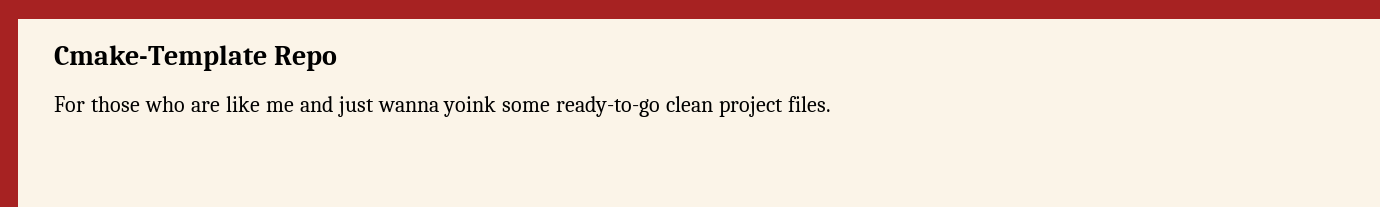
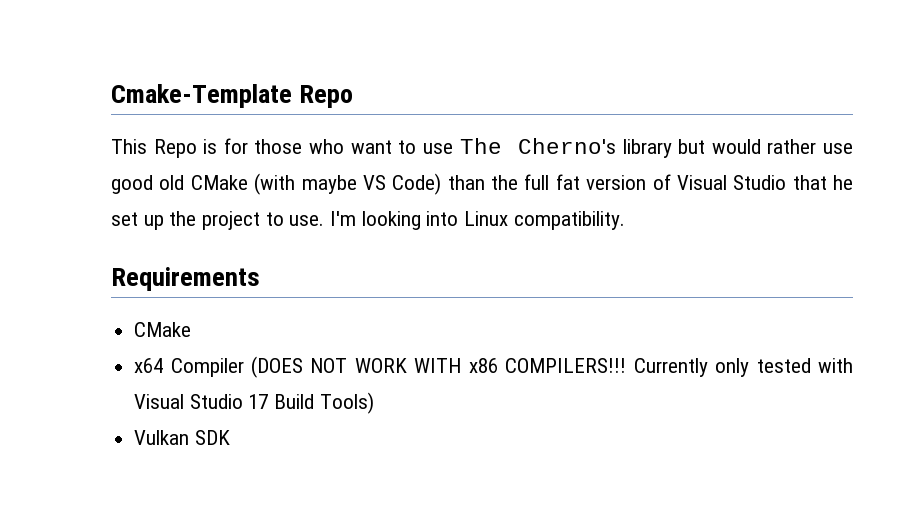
- For those who are like me and just wanna yoink some ready-to-go clean project files.
+ This Repo is for those who want to use The Cherno's library but would rather use good old CMake (with maybe VS Code) than the full fat version of Visual Studio that he set up the project to use. I'm looking into Linux compatibility.
+ Requirements
+ CMake
+ x64 Compiler (DOES NOT WORK WITH x86 COMPILERS!!! Currently only tested with Visual Studio 17 Build Tools)
+ Vulkan SDK

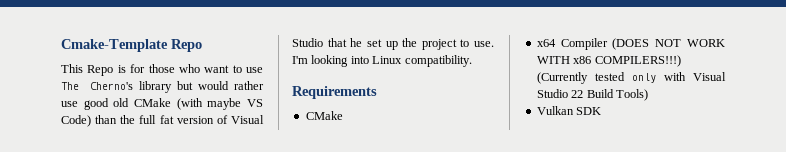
- x64 Compiler (DOES NOT WORK WITH x86 COMPILERS!!! Currently only tested with Visual Studio 17 Build Tools)
+ x64 Compiler (DOES NOT WORK WITH x86 COMPILERS!!!) (Currently tested only with Visual Studio 22 Build Tools)

